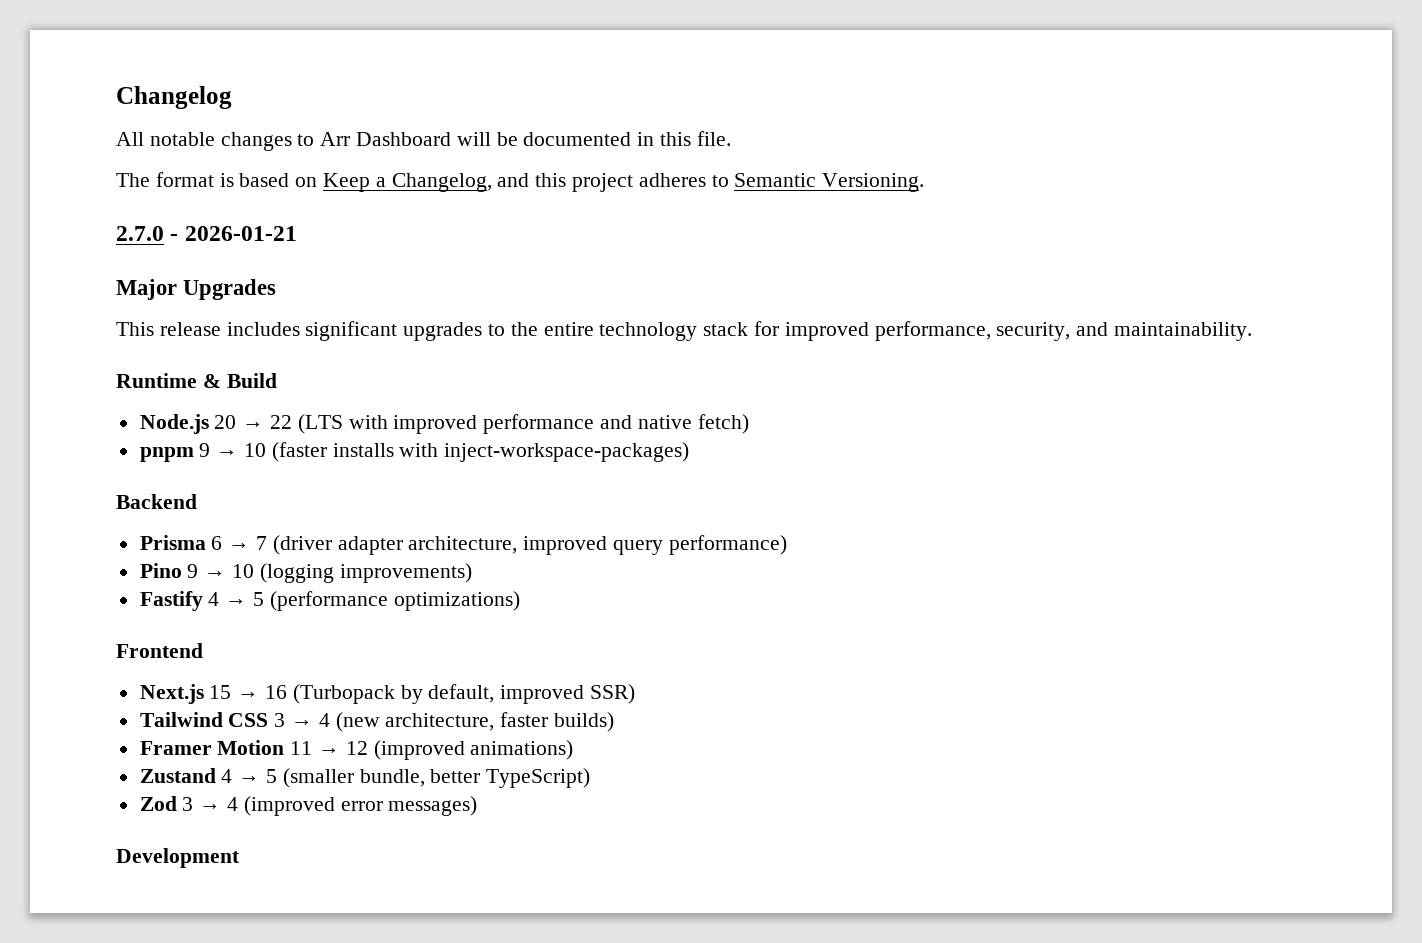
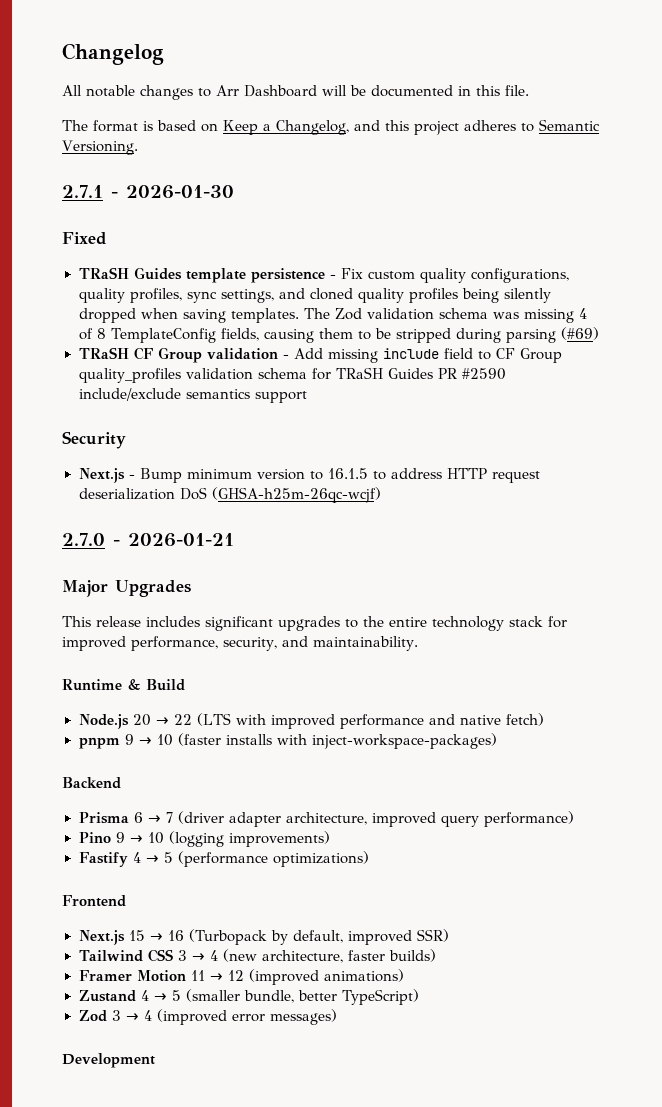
+ 2.7.1 - 2026-01-30
+ Fixed
+ TRaSH Guides template persistence - Fix custom quality configurations, quality profiles, sync settings, and cloned quality profiles being silently dropped when saving templates. The Zod validation schema was missing 4 of 8 TemplateConfig fields, causing them to be stripped during parsing (#69)
+ TRaSH CF Group validation - Add missing include field to CF Group quality_profiles validation schema for TRaSH Guides PR #2590 include/exclude semantics support
+ Security
+ Next.js - Bump minimum version to 16.1.5 to address HTTP request deserialization DoS (GHSA-h25m-26qc-wcjf)

